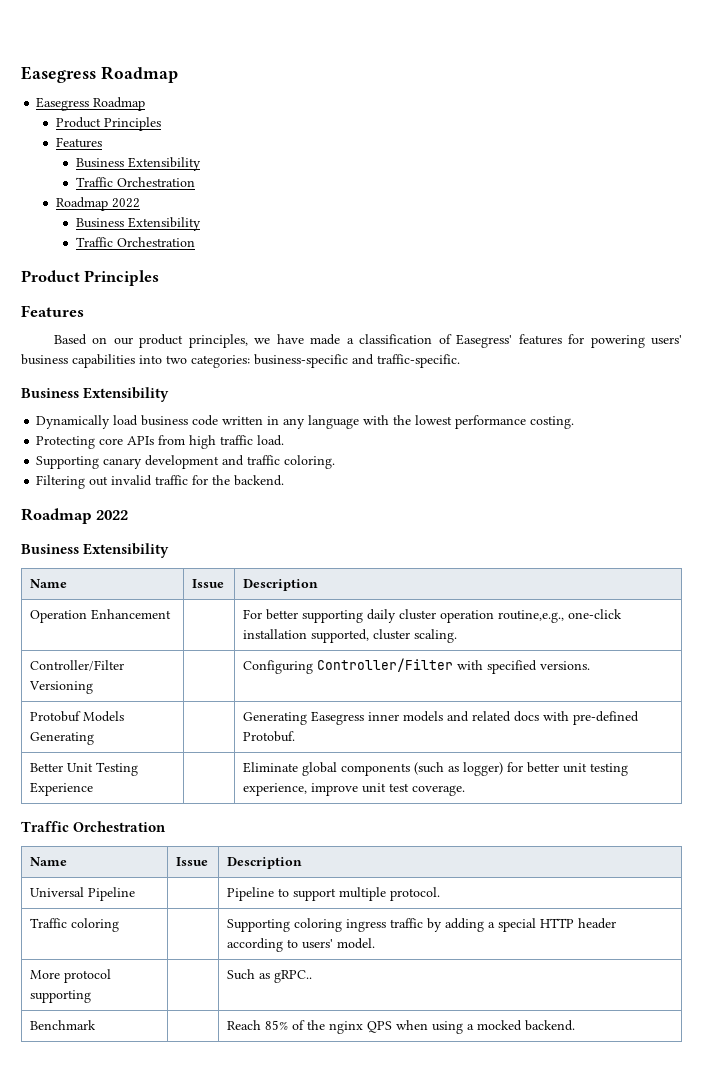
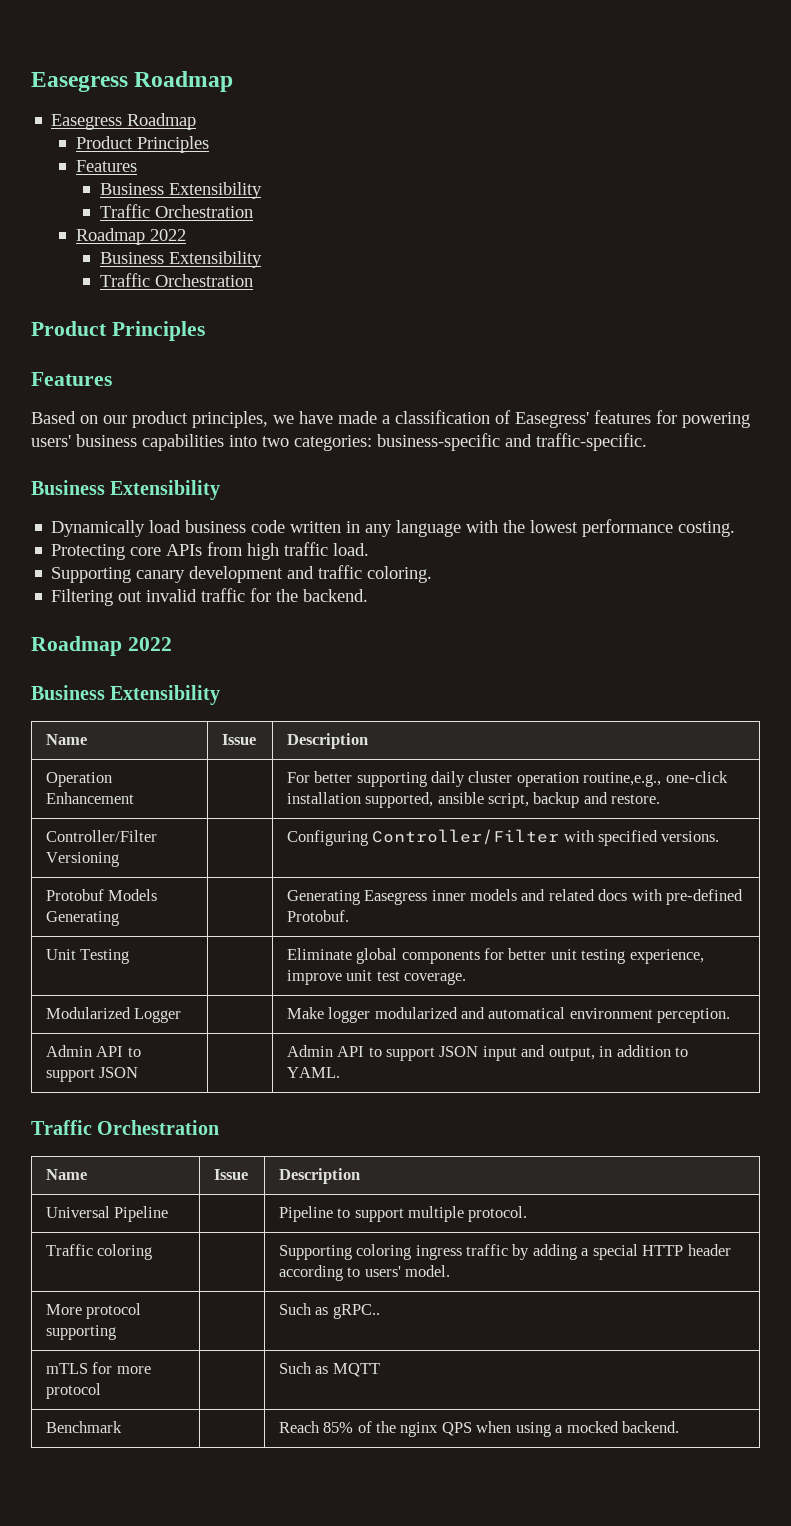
- Operation Enhancement | | For better supporting daily cluster operation routine,e.g., one-click installation supported, cluster scaling.
+ Operation Enhancement | | For better supporting daily cluster operation routine,e.g., one-click installation supported, ansible script, backup and restore.
- Better Unit Testing Experience | | Eliminate global components (such as logger) for better unit testing experience, improve unit test coverage.
+ Unit Testing | | Eliminate global components for better unit testing experience, improve unit test coverage.
+ Modularized Logger | | Make logger modularized and automatical environment perception.
+ Admin API to support JSON | | Admin API to support JSON input and output, in addition to YAML.
+ mTLS for more protocol | | Such as MQTT

